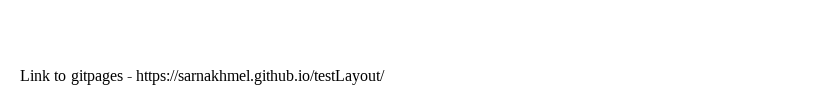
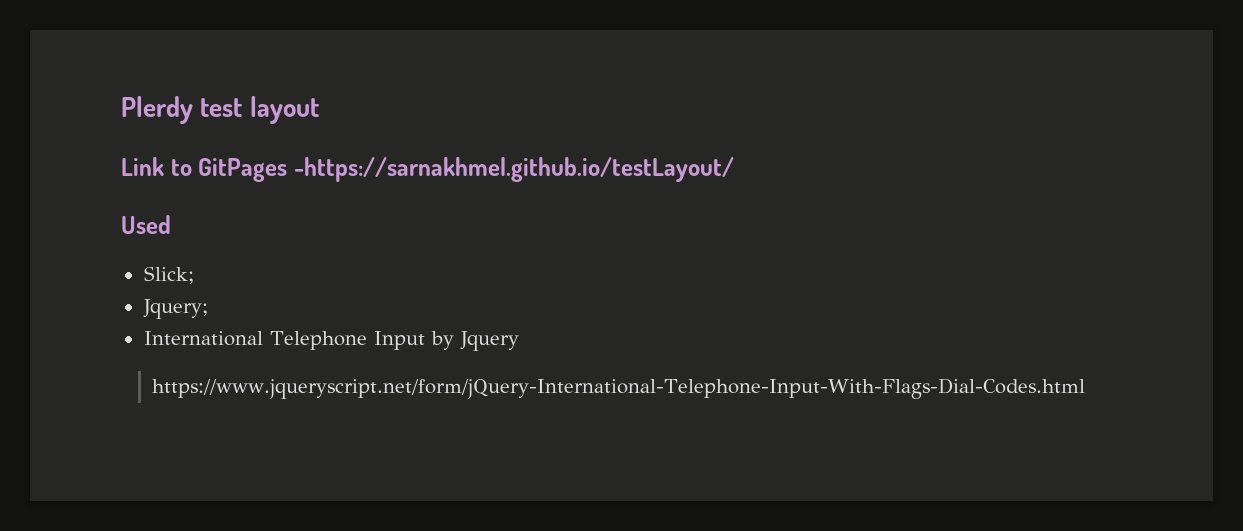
- Link to gitpages - https://sarnakhmel.github.io/testLayout/
+ Plerdy test layout
+ Link to GitPages -https://sarnakhmel.github.io/testLayout/
+ Used
+ Slick;
+ Jquery;
+ International Telephone Input by Jquery
+ https://www.jqueryscript.net/form/jQuery-International-Telephone-Input-With-Flags-Dial-Codes.html

